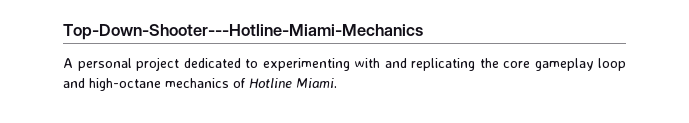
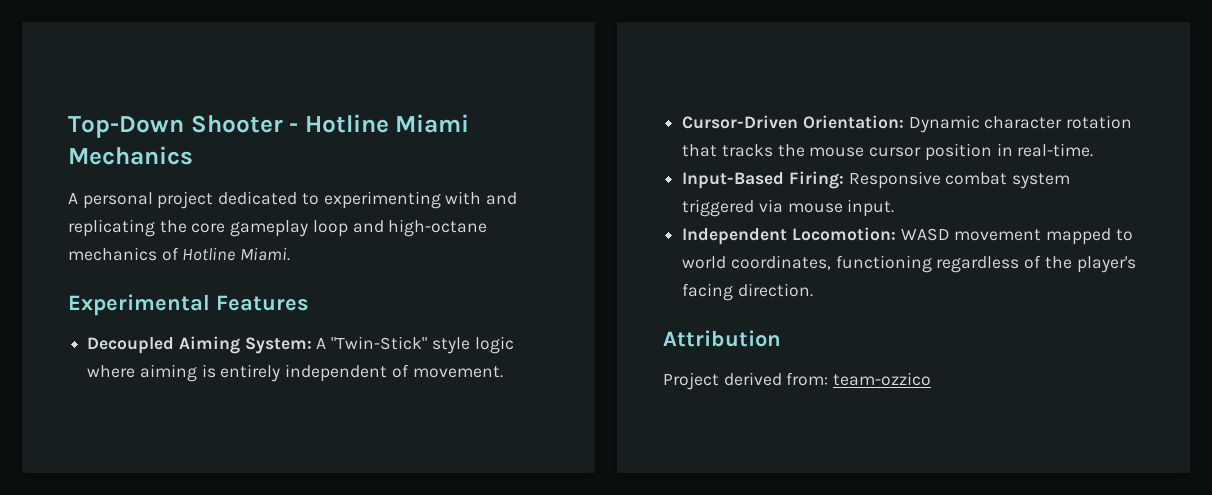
- Top-Down-Shooter---Hotline-Miami-Mechanics
+ Top-Down Shooter - Hotline Miami Mechanics
+ Experimental Features
+ Decoupled Aiming System: A "Twin-Stick" style logic where aiming is entirely independent of movement.
+ Cursor-Driven Orientation: Dynamic character rotation that tracks the mouse cursor position in real-time.
+ Input-Based Firing: Responsive combat system triggered via mouse input.
+ Independent Locomotion: WASD movement mapped to world coordinates, functioning regardless of the player's facing direction.
+ Attribution
+ Project derived from: team-ozzico

